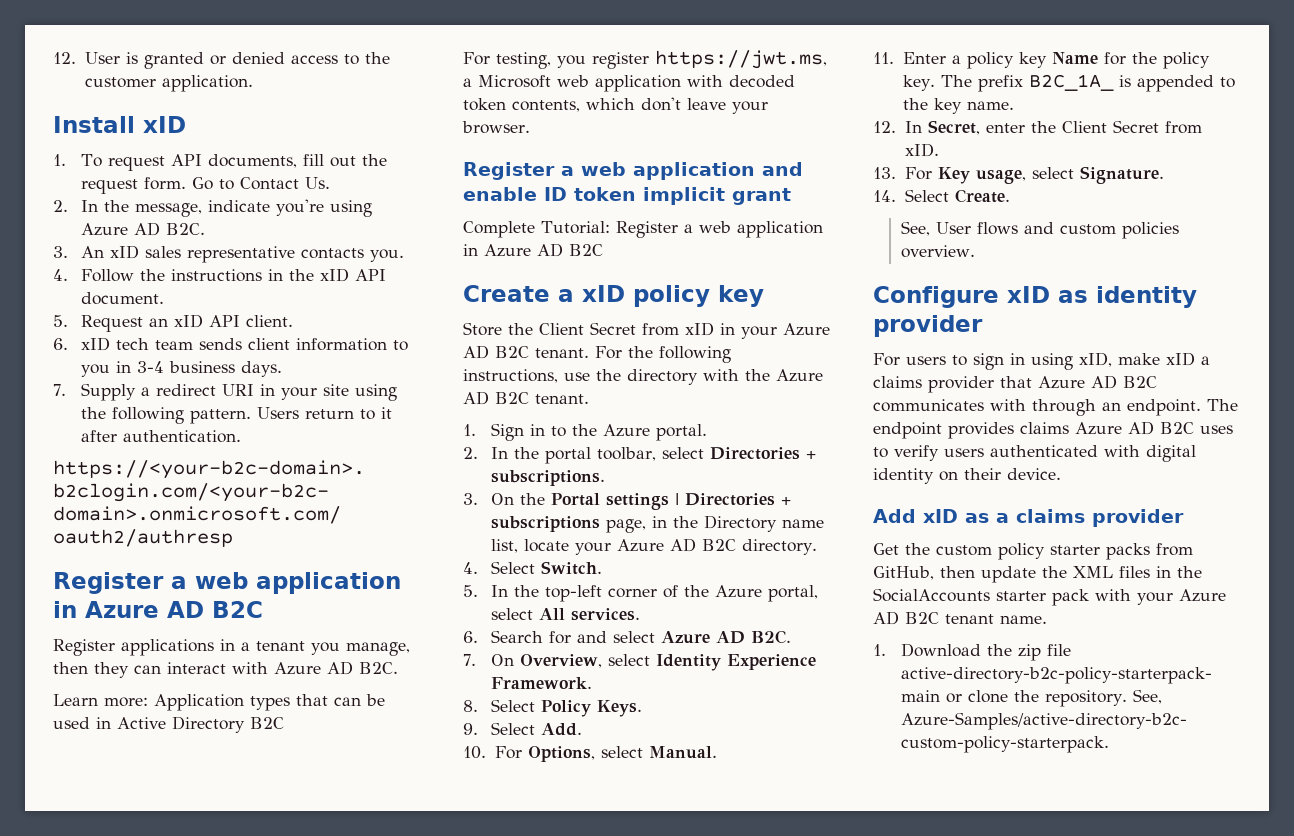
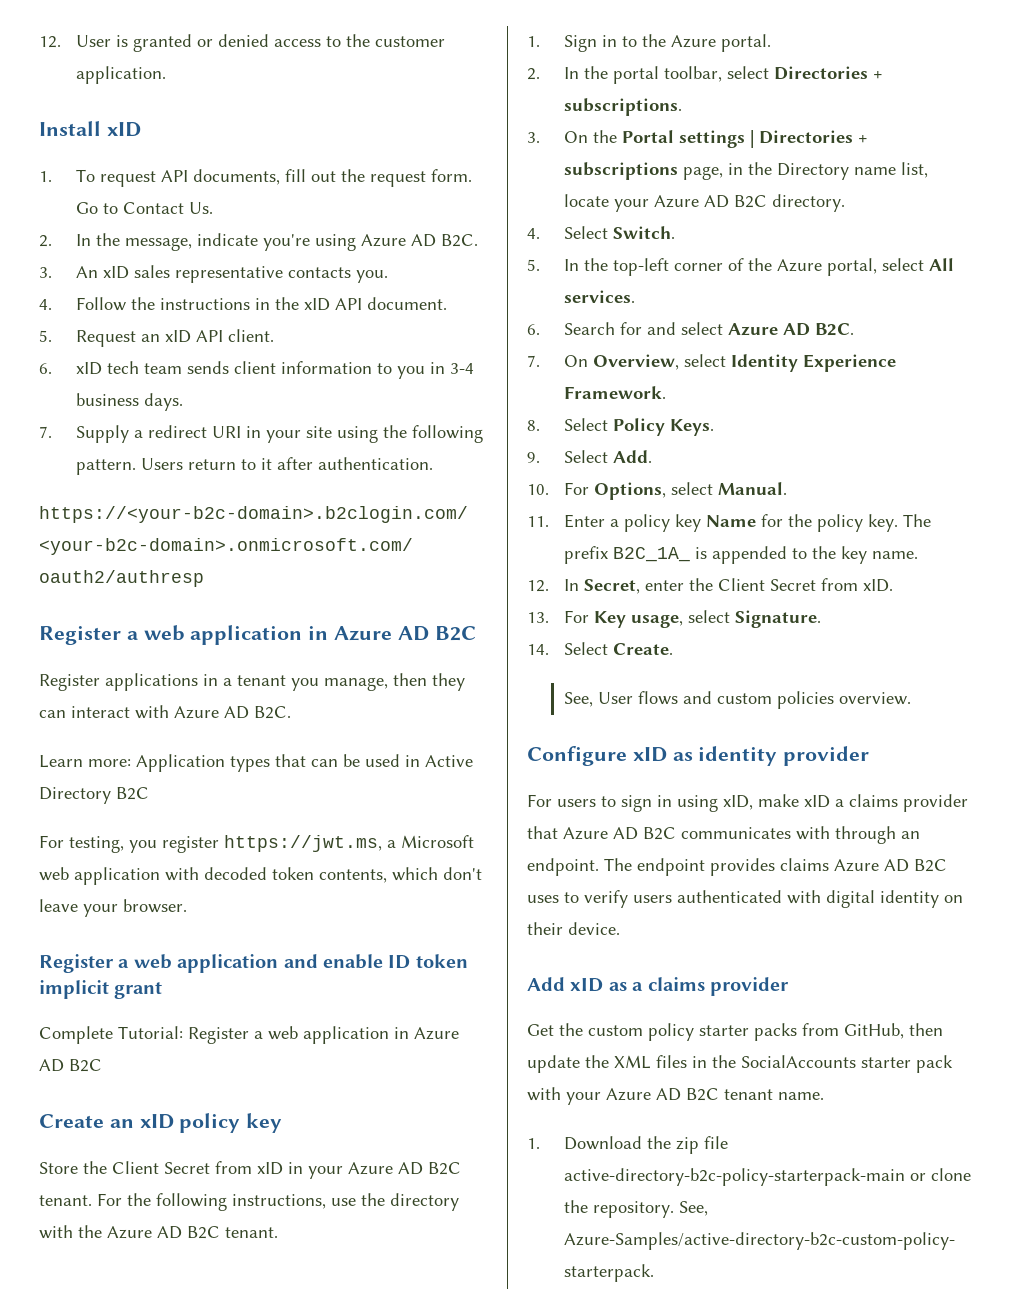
- Create a xID policy key
+ Create an xID policy key

